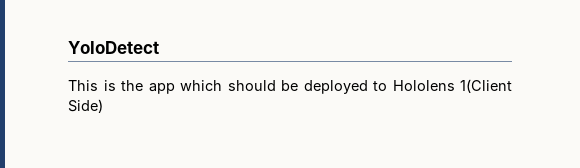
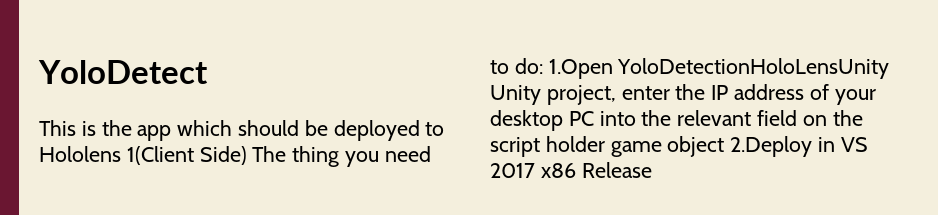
- This is the app which should be deployed to Hololens 1(Client Side)
+ This is the app which should be deployed to Hololens 1(Client Side) The thing you need to do: 1.Open YoloDetectionHoloLensUnity Unity project, enter the IP address of your desktop PC into the relevant field on the script holder game object 2.Deploy in VS 2017 x86 Release

